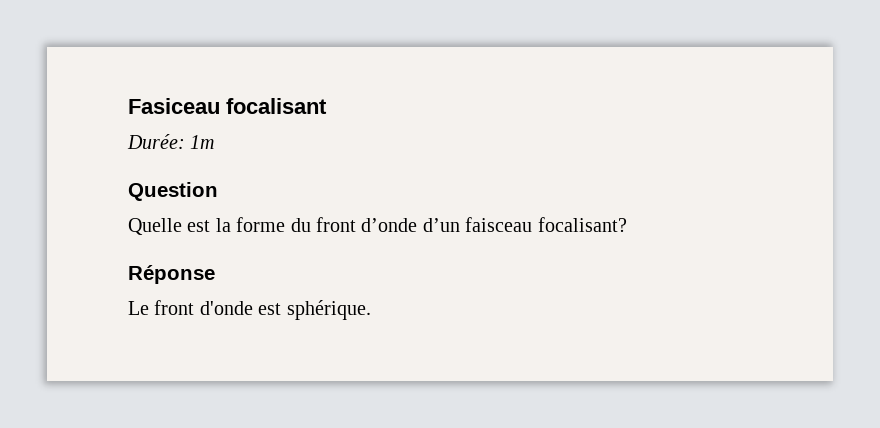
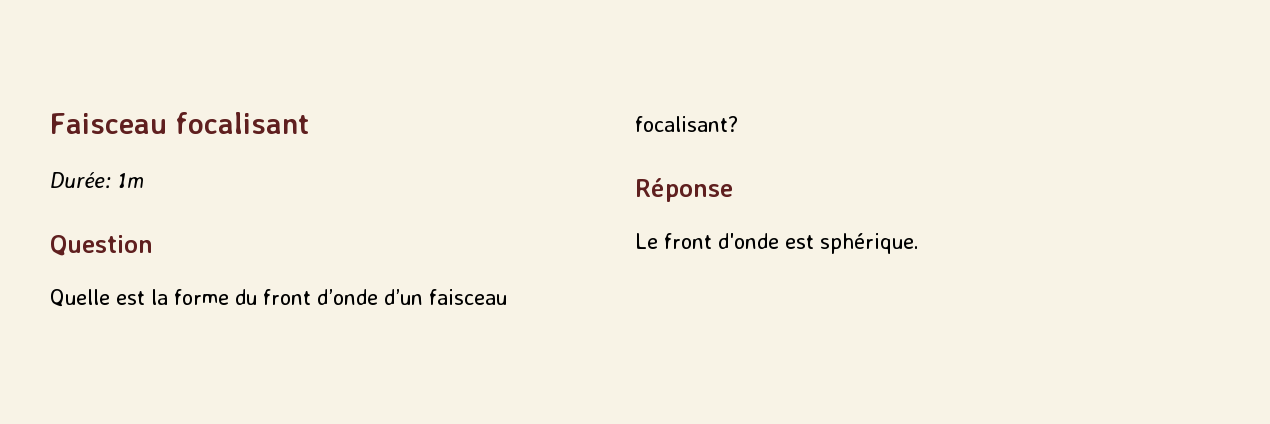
- Fasiceau focalisant
+ Faisceau focalisant

